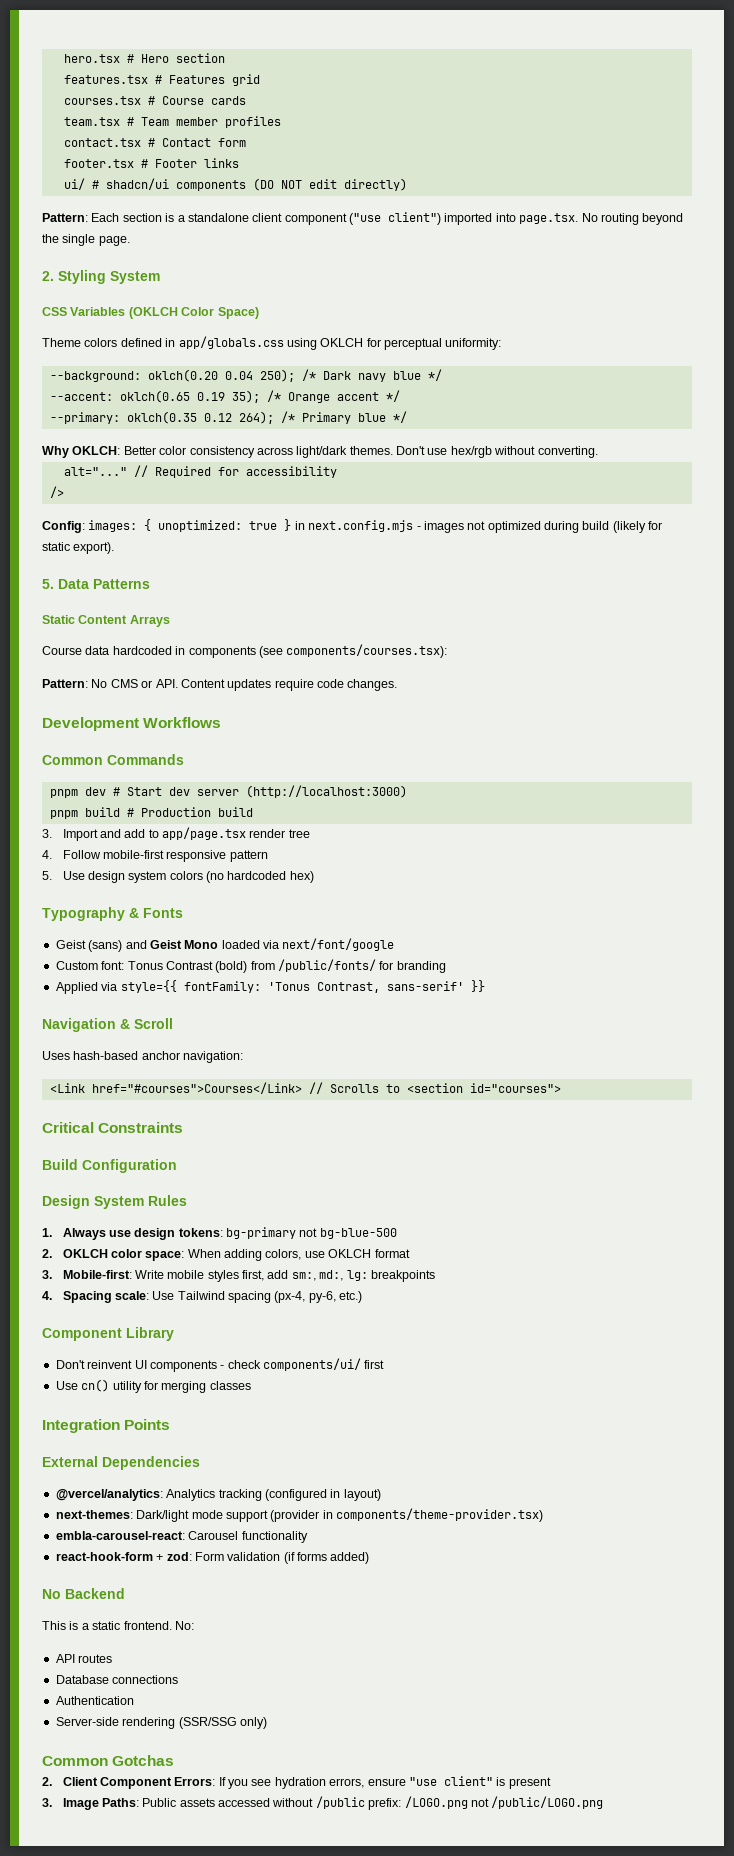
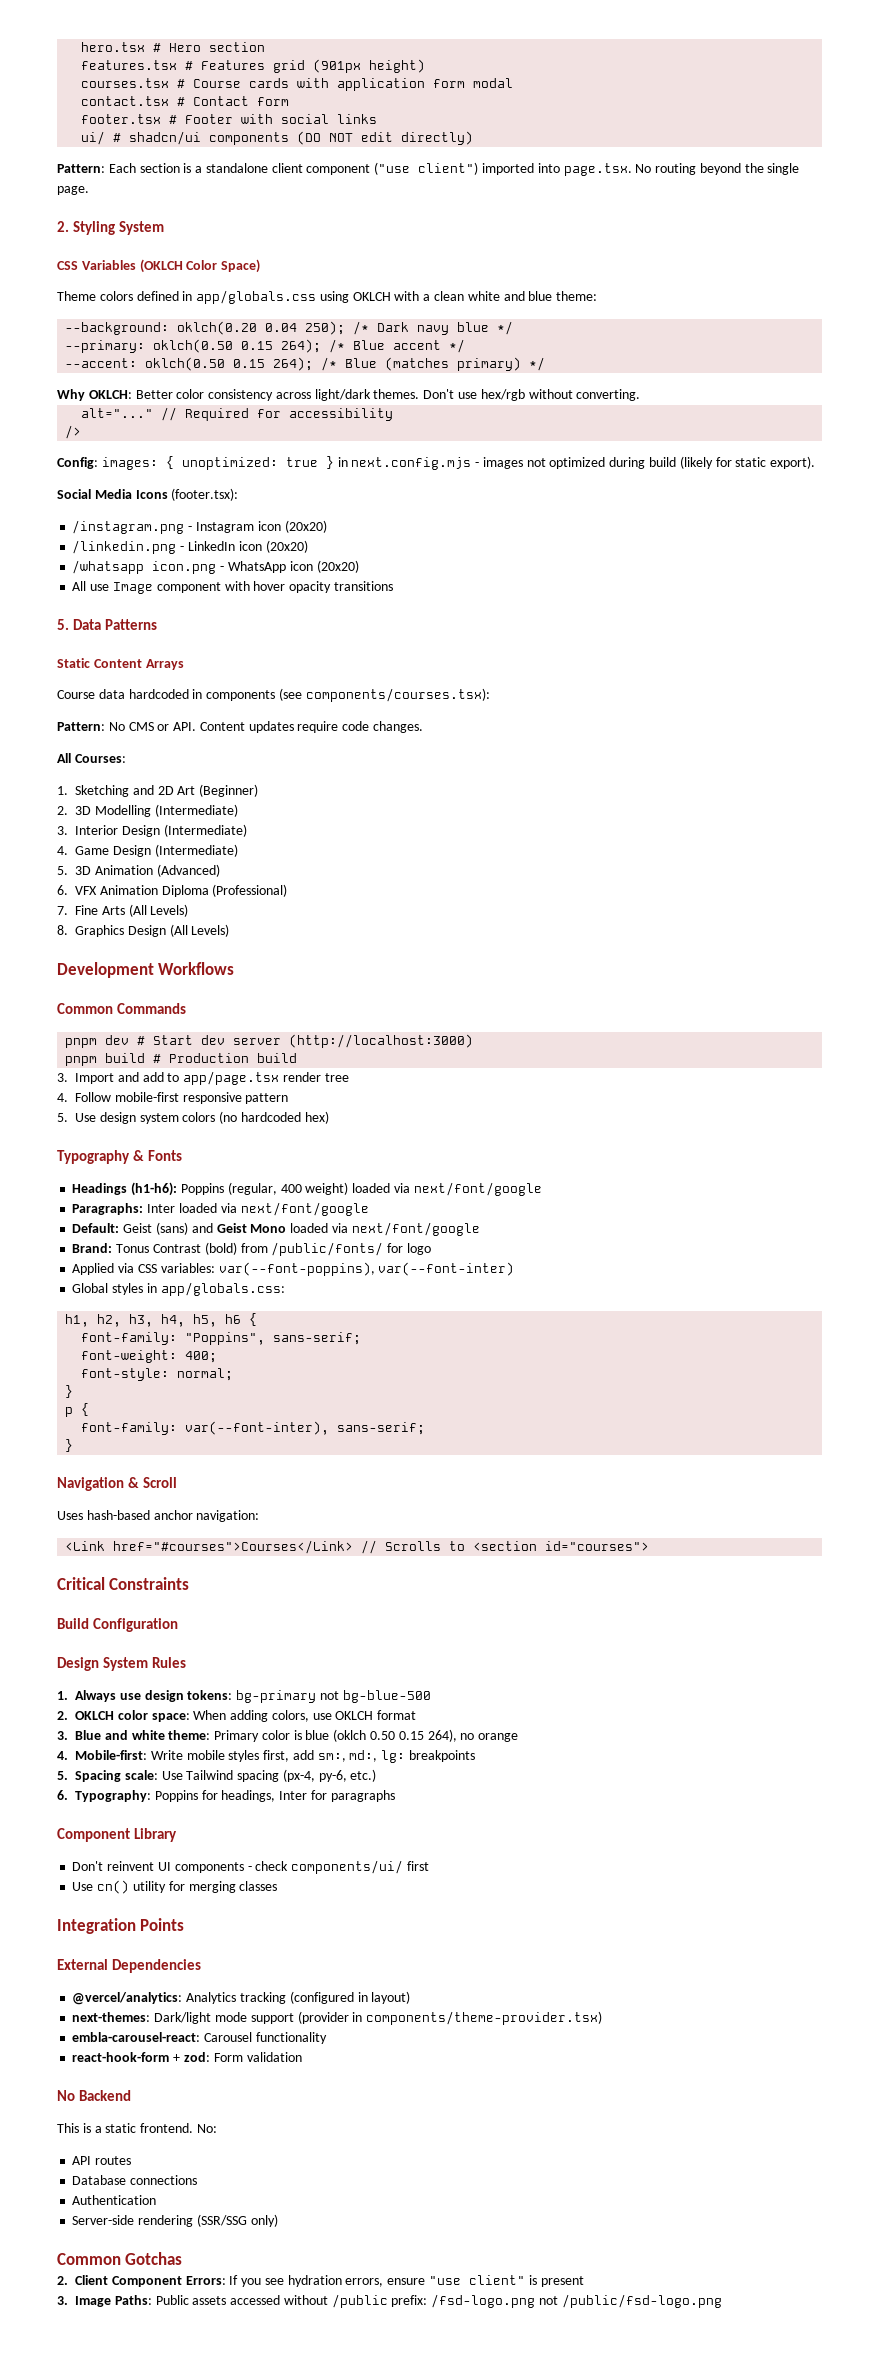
- features.tsx # Features grid
+ features.tsx # Features grid (901px height)
- courses.tsx # Course cards
- team.tsx # Team member profiles
+ courses.tsx # Course cards with application form modal
- footer.tsx # Footer links
+ footer.tsx # Footer with social links
- Theme colors defined in app/globals.css using OKLCH for perceptual uniformity:
+ Theme colors defined in app/globals.css using OKLCH with a clean white and blue theme:
- --accent: oklch(0.65 0.19 35); /* Orange accent */
- --primary: oklch(0.35 0.12 264); /* Primary blue */
+ --primary: oklch(0.50 0.15 264); /* Blue accent */
+ --accent: oklch(0.50 0.15 264); /* Blue (matches primary) */
+ Social Media Icons (footer.tsx):
+ /instagram.png - Instagram icon (20x20)
+ /linkedin.png - LinkedIn icon (20x20)
+ /whatsapp icon.png - WhatsApp icon (20x20)
+ All use Image component with hover opacity transitions
+ All Courses:
+ 1. Sketching and 2D Art (Beginner)
+ 2. 3D Modelling (Intermediate)
+ 3. Interior Design (Intermediate)
+ 4. Game Design (Intermediate)
+ 5. 3D Animation (Advanced)
+ 6. VFX Animation Diploma (Professional)
+ 7. Fine Arts (All Levels)
+ 8. Graphics Design (All Levels)
- Geist (sans) and Geist Mono loaded via next/font/google
+ Headings (h1-h6): Poppins (regular, 400 weight) loaded via next/font/google
+ Paragraphs: Inter loaded via next/font/google
+ Default: Geist (sans) and Geist Mono loaded via next/font/google
- Custom font: Tonus Contrast (bold) from /public/fonts/ for branding
+ Brand: Tonus Contrast (bold) from /public/fonts/ for logo
- Applied via style={{ fontFamily: 'Tonus Contrast, sans-serif' }}
+ Applied via CSS variables: var(--font-poppins), var(--font-inter)
+ Global styles in app/globals.css:
+ h1, h2, h3, h4, h5, h6 {
+ font-family: "Poppins", sans-serif;
+ font-weight: 400;
+ font-style: normal;
+ }
+ p {
+ font-family: var(--font-inter), sans-serif;
+ }
- 3. Mobile-first: Write mobile styles first, add sm:, md:, lg: breakpoints
+ 3. Blue and white theme: Primary color is blue (oklch 0.50 0.15 264), no orange
+ 4. Mobile-first: Write mobile styles first, add sm:, md:, lg: breakpoints
- 4. Spacing scale: Use Tailwind spacing (px-4, py-6, etc.)
+ 5. Spacing scale: Use Tailwind spacing (px-4, py-6, etc.)
+ 6. Typography: Poppins for headings, Inter for paragraphs
- react-hook-form + zod: Form validation (if forms added)
+ react-hook-form + zod: Form validation
- 3. Image Paths: Public assets accessed without /public prefix: /LOGO.png not /public/LOGO.png
+ 3. Image Paths: Public assets accessed without /public prefix: /fsd-logo.png not /public/fsd-logo.png

